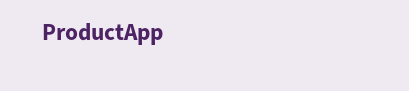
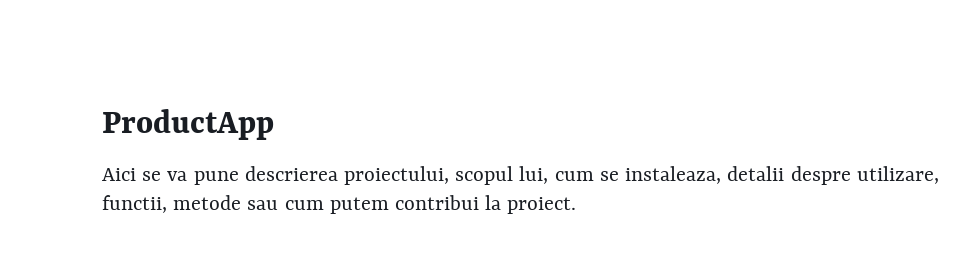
+ Aici se va pune descrierea proiectului, scopul lui, cum se instaleaza, detalii despre utilizare, functii, metode sau cum putem contribui la proiect.

